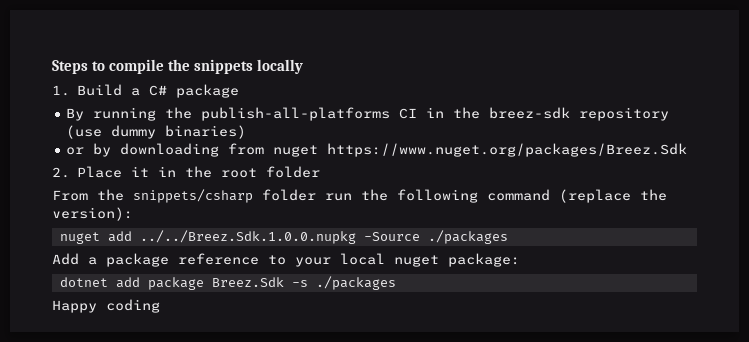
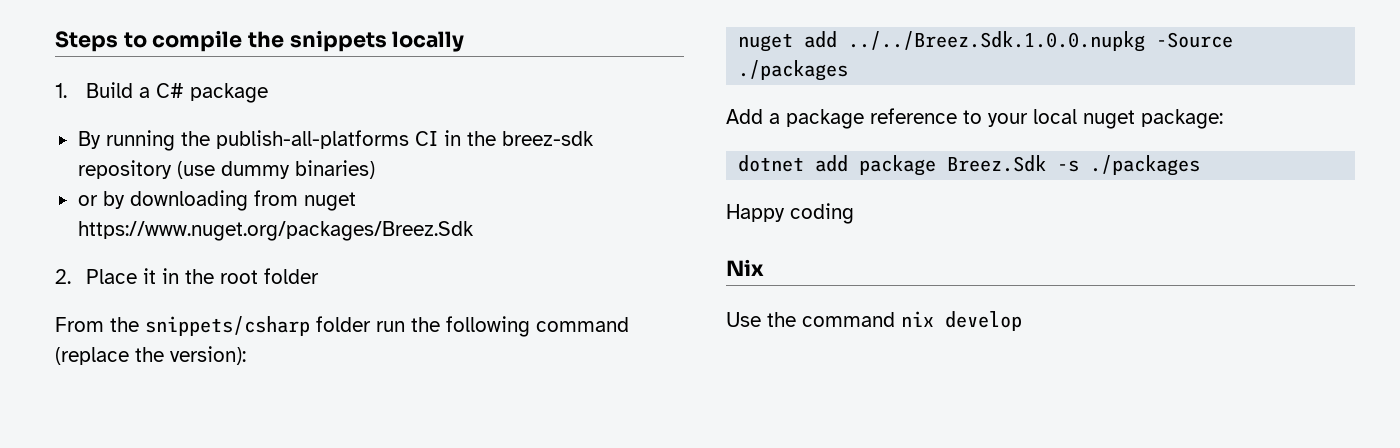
+ Nix
+ Use the command nix develop

